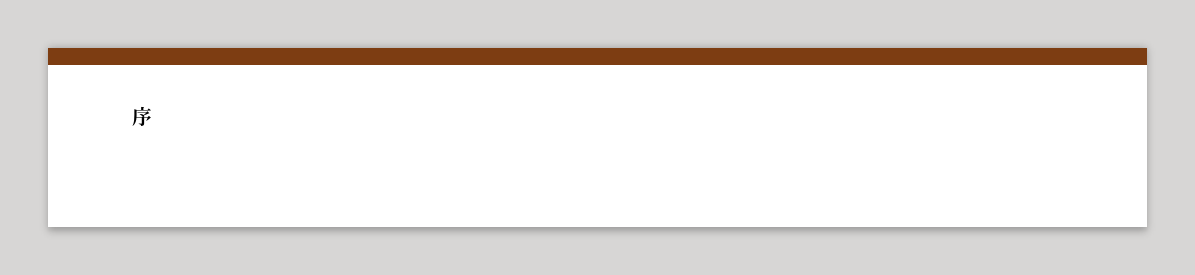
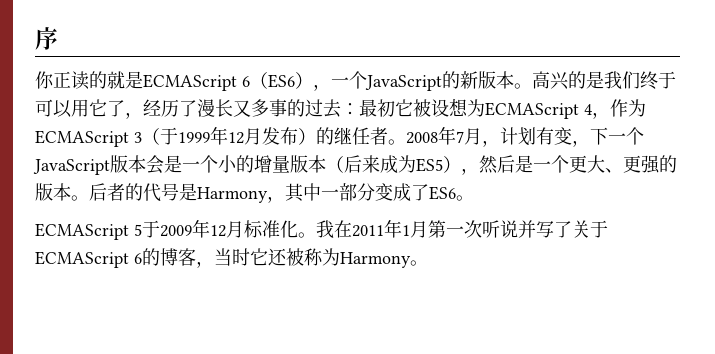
+ 你正读的就是ECMAScript 6（ES6），一个JavaScript的新版本。高兴的是我们终于可以用它了，经历了漫长又多事的过去：最初它被设想为ECMAScript 4，作为ECMAScript 3（于1999年12月发布）的继任者。2008年7月，计划有变，下一个JavaScript版本会是一个小的增量版本（后来成为ES5），然后是一个更大、更强的版本。后者的代号是Harmony，其中一部分变成了ES6。
+ ECMAScript 5于2009年12月标准化。我在2011年1月第一次听说并写了关于ECMAScript 6的博客，当时它还被称为Harmony。

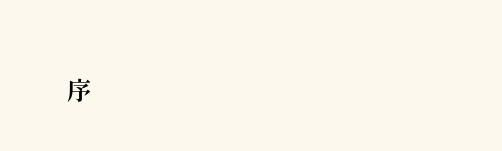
- 你正读的就是ECMAScript 6（ES6），一个JavaScript的新版本。高兴的是我们终于可以用它了，经历了漫长又多事的过去：最初它被设想为ECMAScript 4，作为ECMAScript 3（于1999年12月发布）的继任者。2008年7月，计划有变，下一个JavaScript版本会是一个小的增量版本（后来成为ES5），然后是一个更大、更强的版本。后者的代号是Harmony，其中一部分变成了ES6。
- ECMAScript 5于2009年12月标准化。我在2011年1月第一次听说并写了关于ECMAScript 6的博客，当时它还被称为Harmony。

